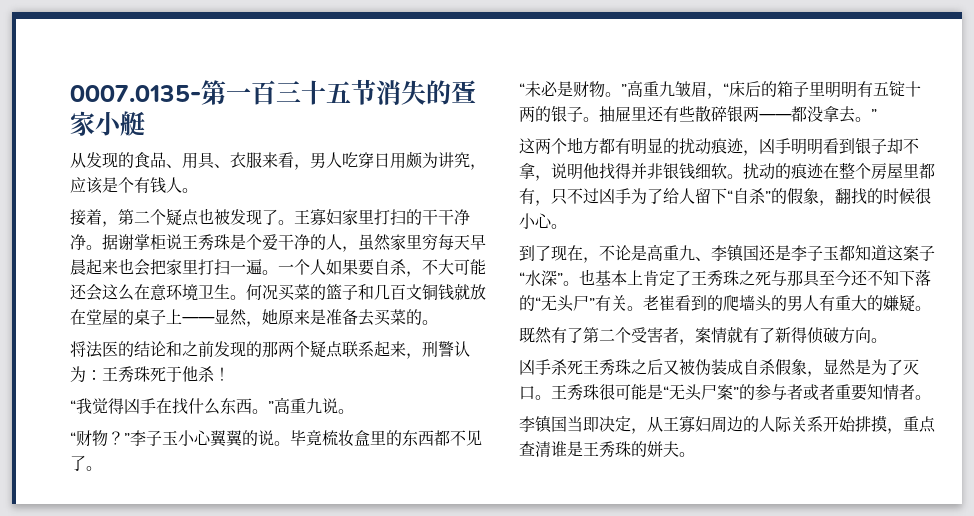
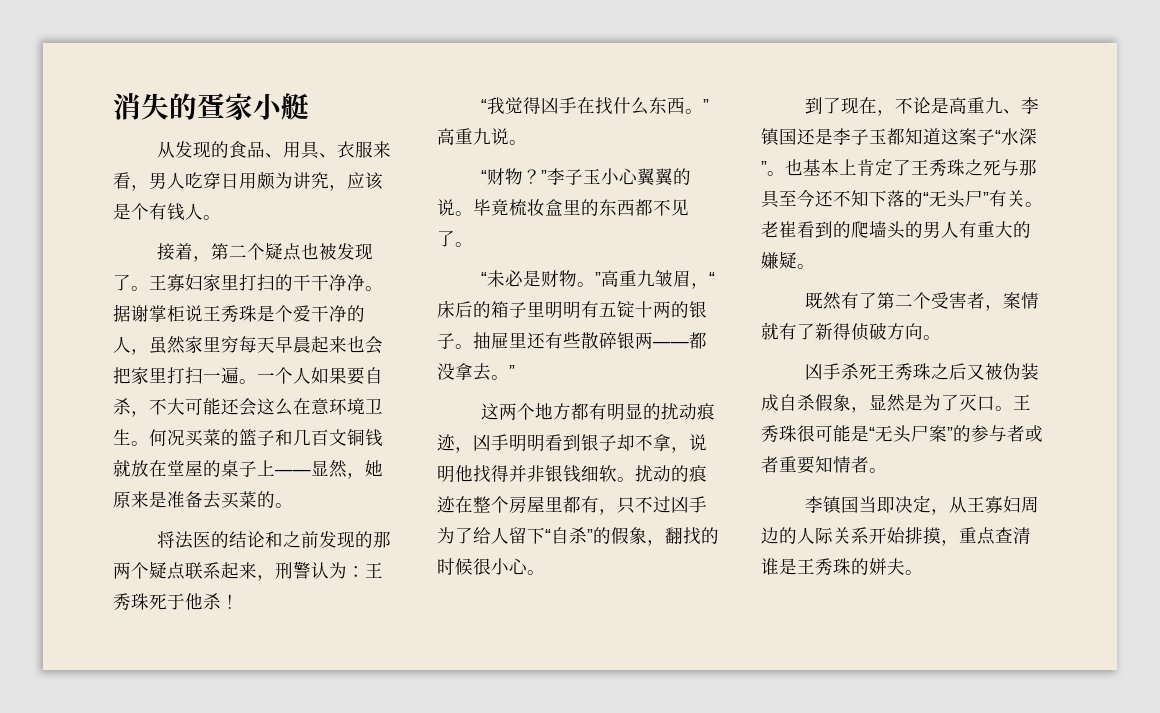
- 0007.0135-第一百三十五节消失的疍家小艇
+ 消失的疍家小艇

